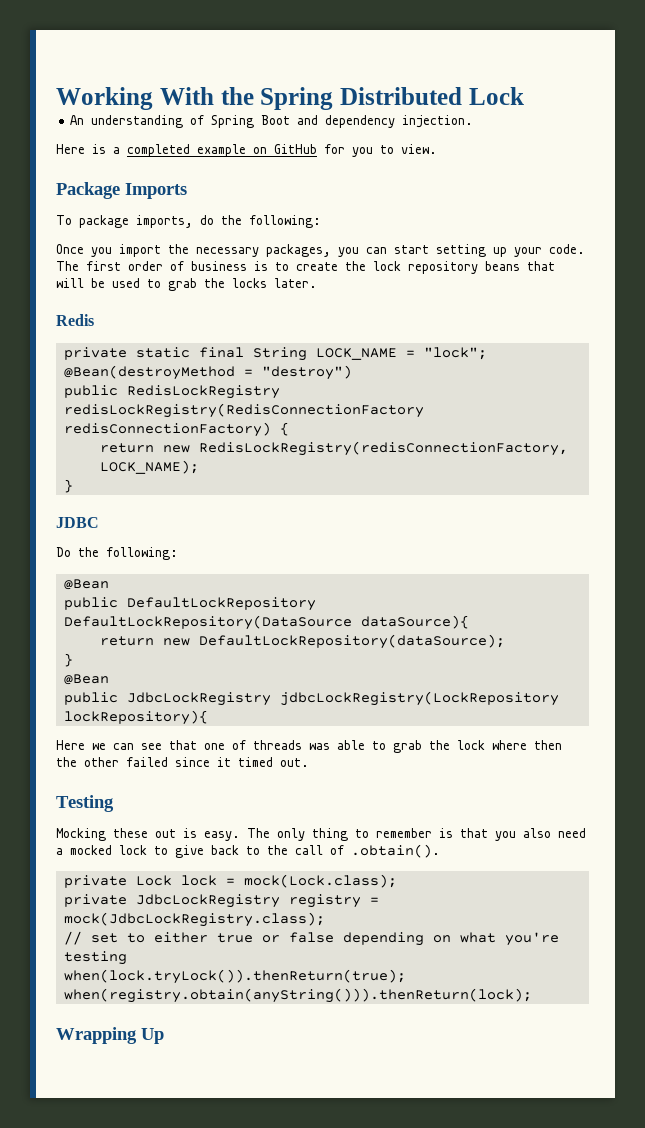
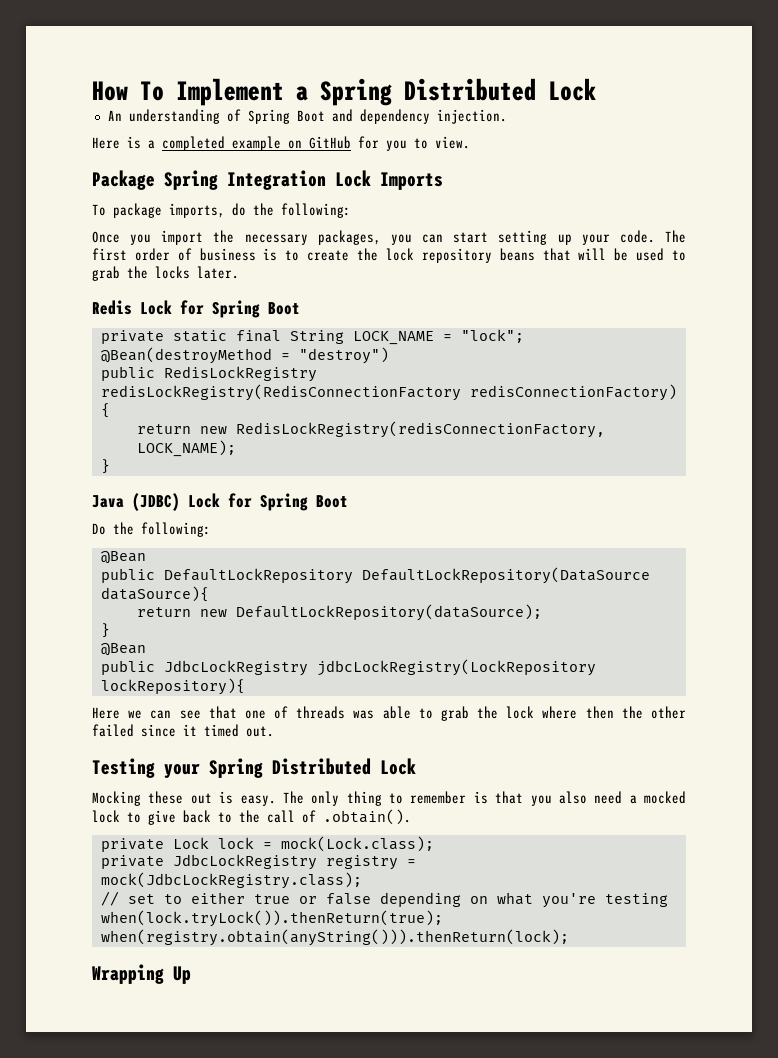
- Working With the Spring Distributed Lock
+ How To Implement a Spring Distributed Lock
- Package Imports
+ Package Spring Integration Lock Imports
- Redis
+ Redis Lock for Spring Boot
- JDBC
+ Java (JDBC) Lock for Spring Boot
- Testing
+ Testing your Spring Distributed Lock

